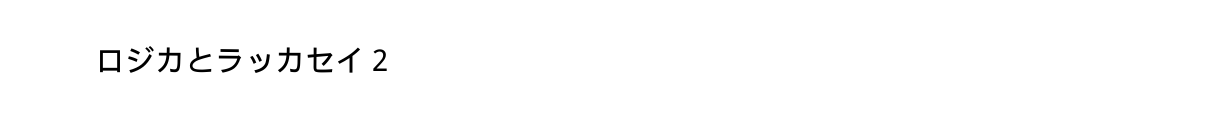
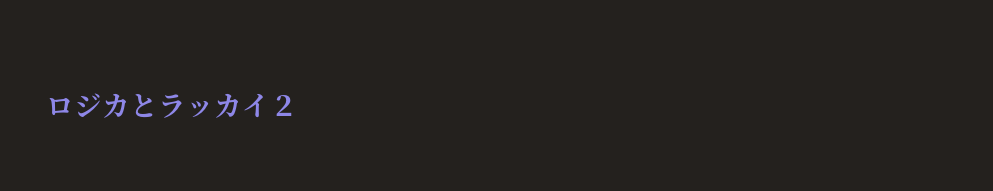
- ロジカとラッカセイ２
+ ロジカとラッカイ２

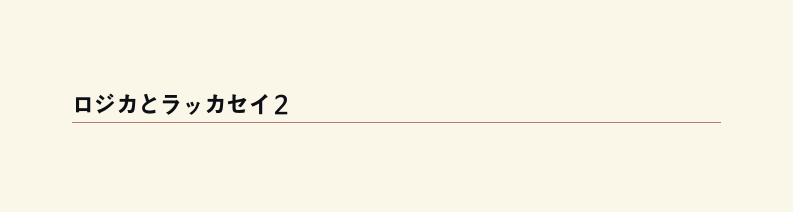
- ロジカとラッカイ２
+ ロジカとラッカセイ２

